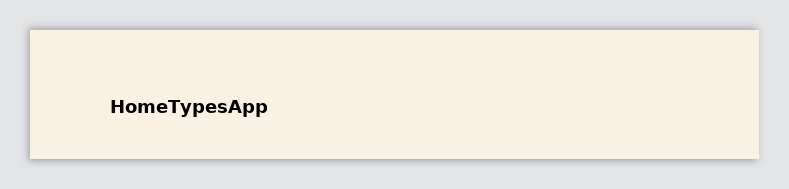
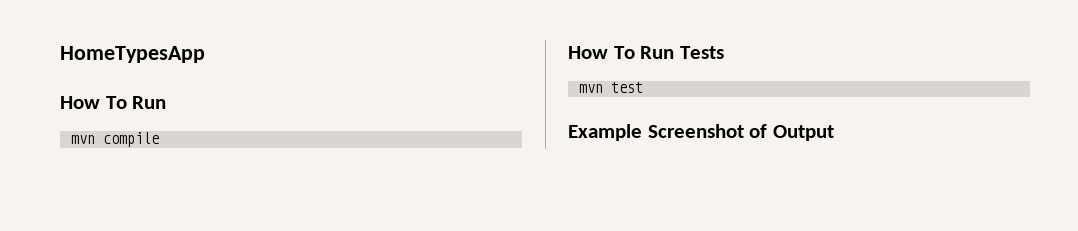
  HomeTypesApp
+ How To Run
+ mvn compile
+ How To Run Tests
+ mvn test
+ Example Screenshot of Output

